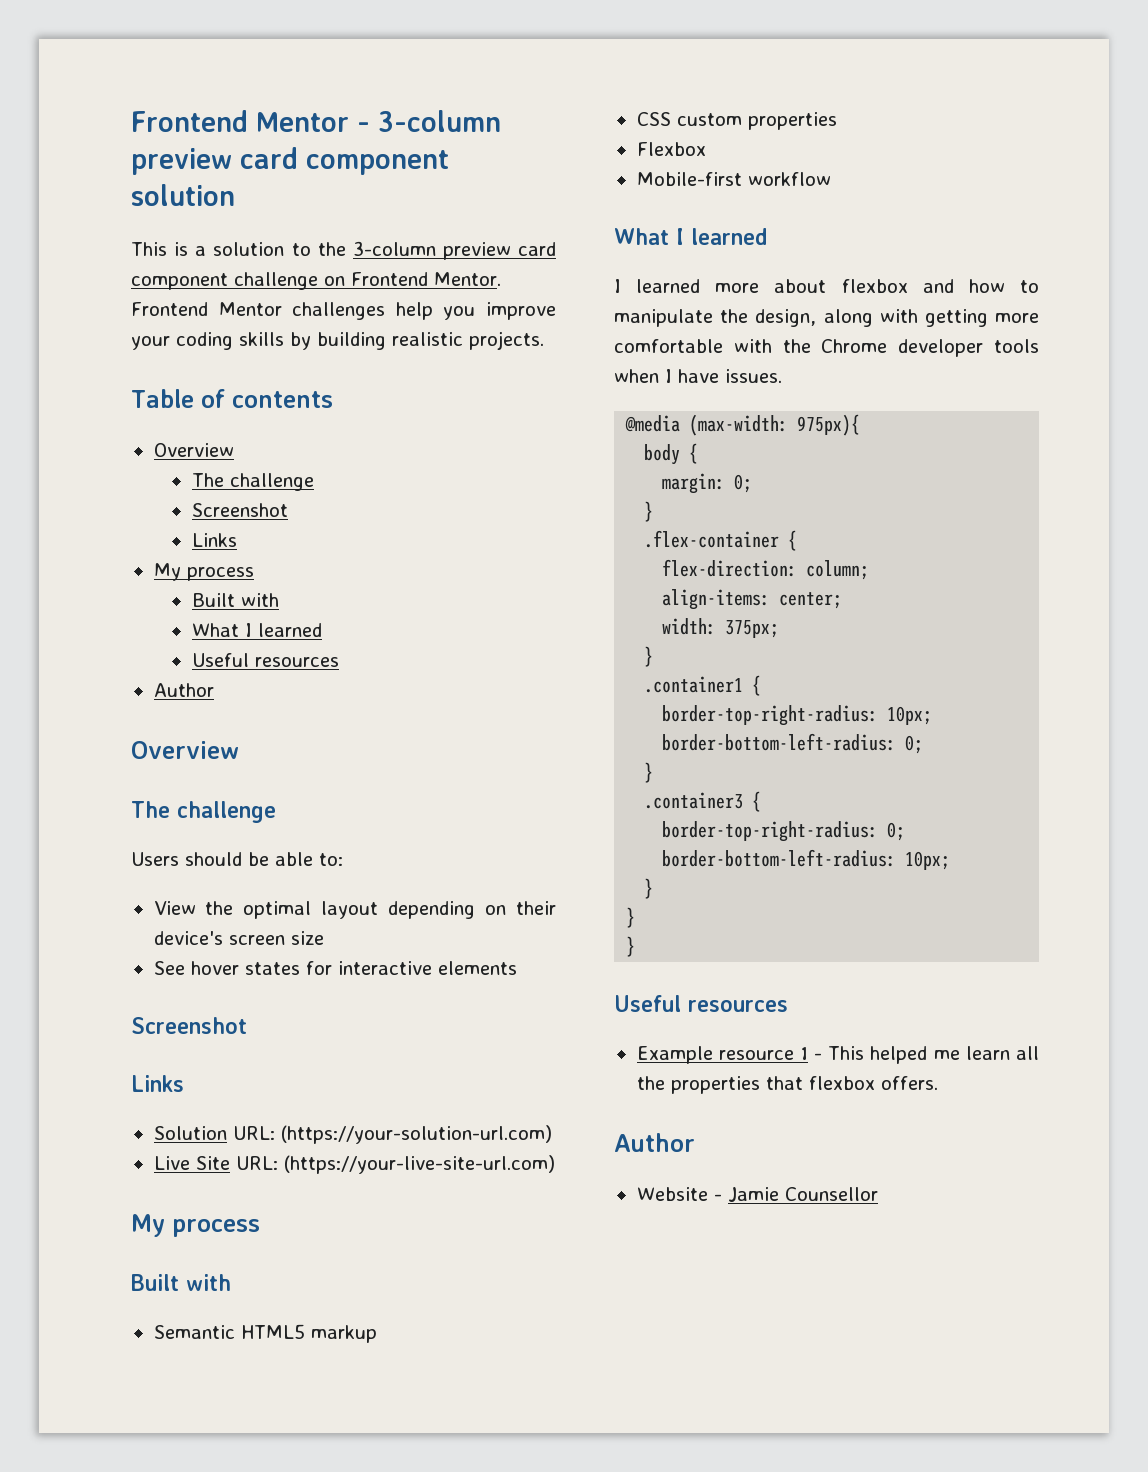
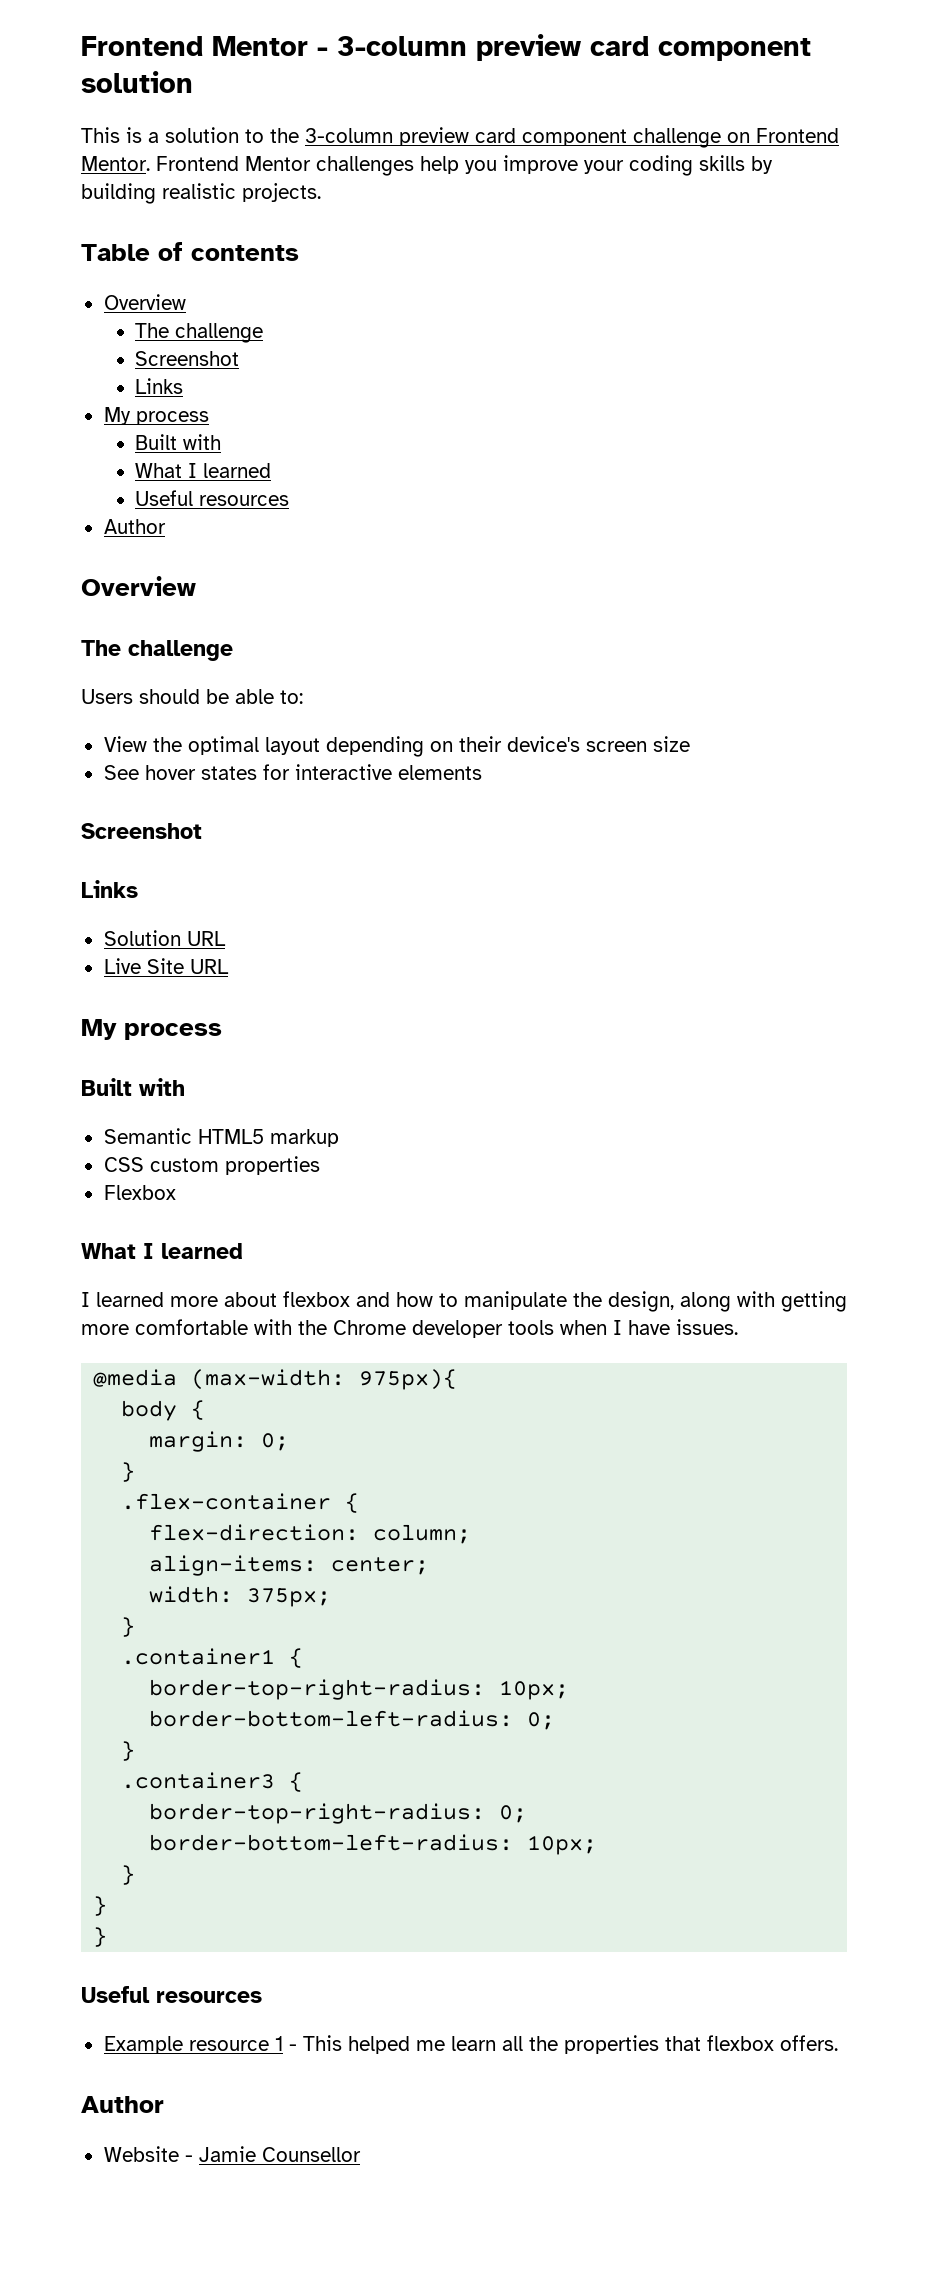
- Solution URL: (https://your-solution-url.com)
+ Solution URL
- Live Site URL: (https://your-live-site-url.com)
+ Live Site URL
- Mobile-first workflow

